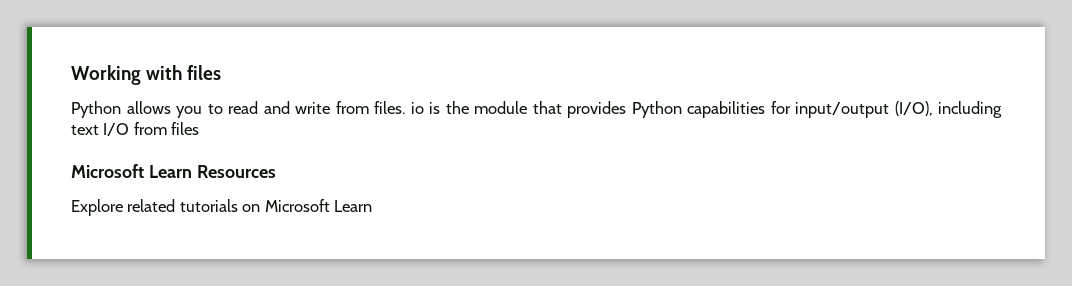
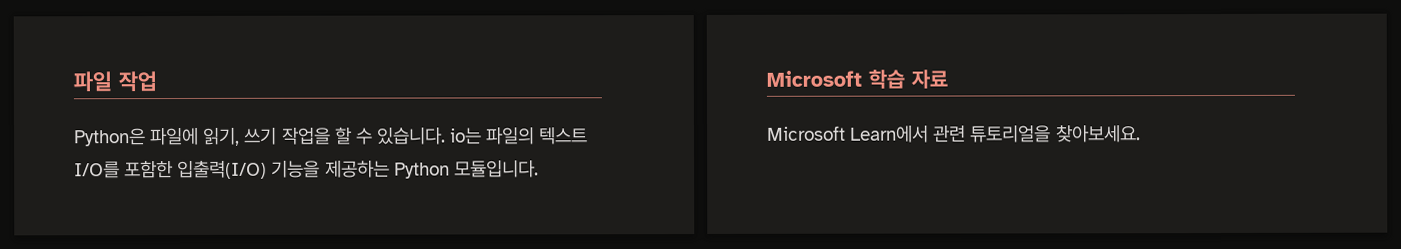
- Working with files
- Python allows you to read and write from files. io is the module that provides Python capabilities for input/output (I/O), including text I/O from files
- Microsoft Learn Resources
- Explore related tutorials on Microsoft Learn
+ 파일 작업
+ Python은 파일에 읽기, 쓰기 작업을 할 수 있습니다. io는 파일의 텍스트 I/O를 포함한 입출력(I/O) 기능을 제공하는 Python 모듈입니다.
+ Microsoft 학습 자료
+ Microsoft Learn에서 관련 튜토리얼을 찾아보세요.

